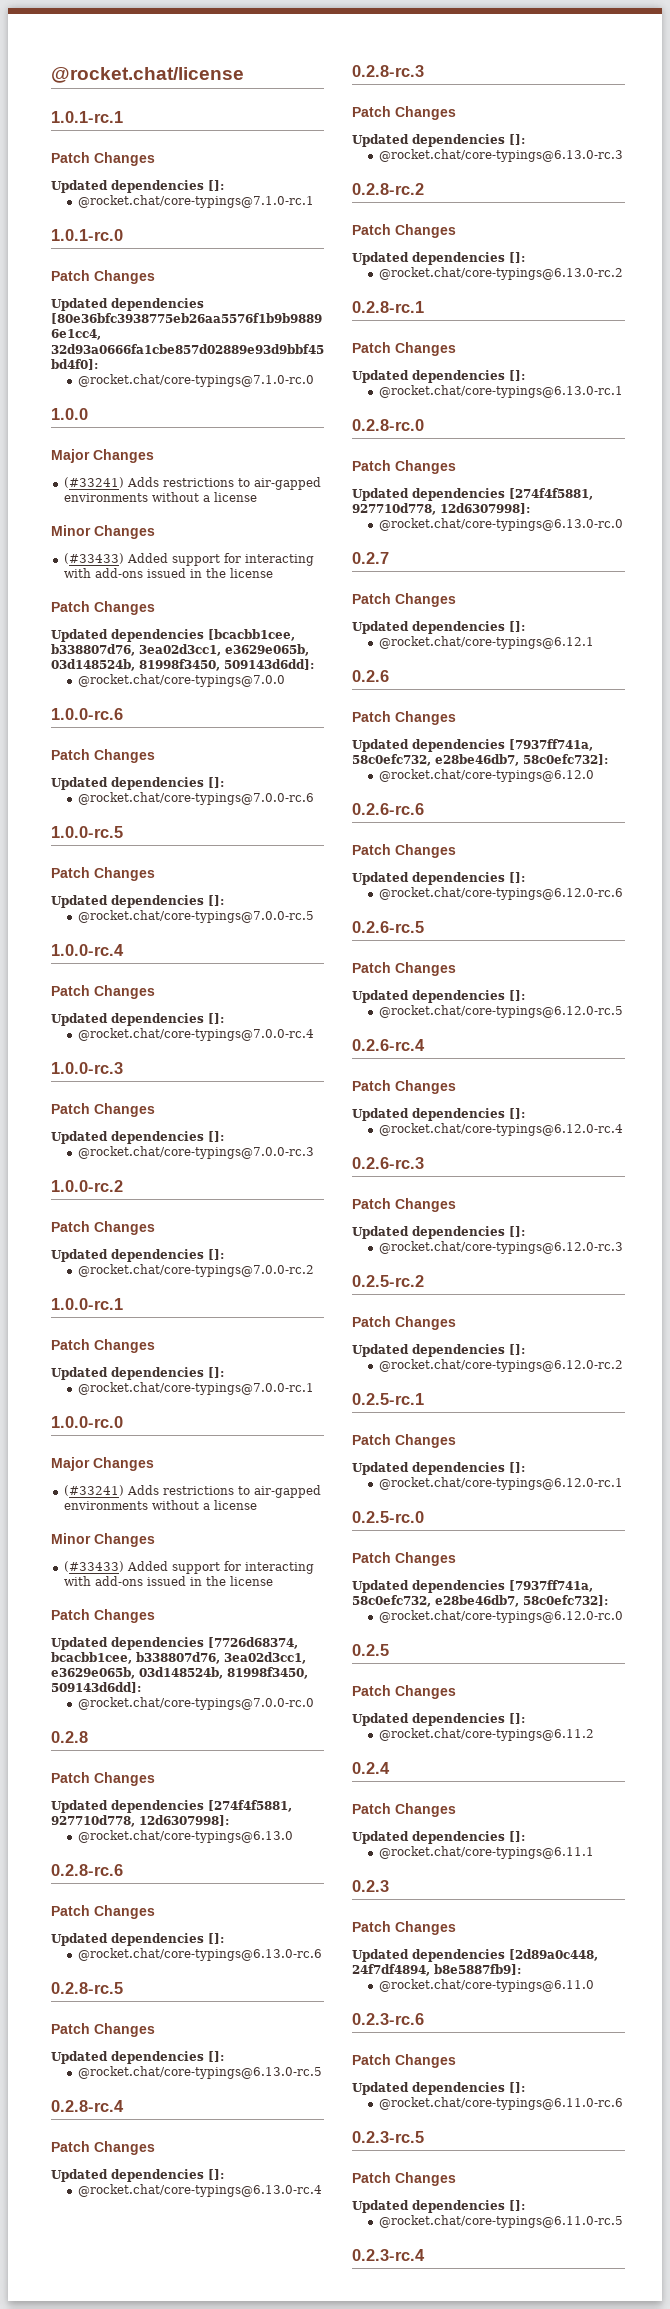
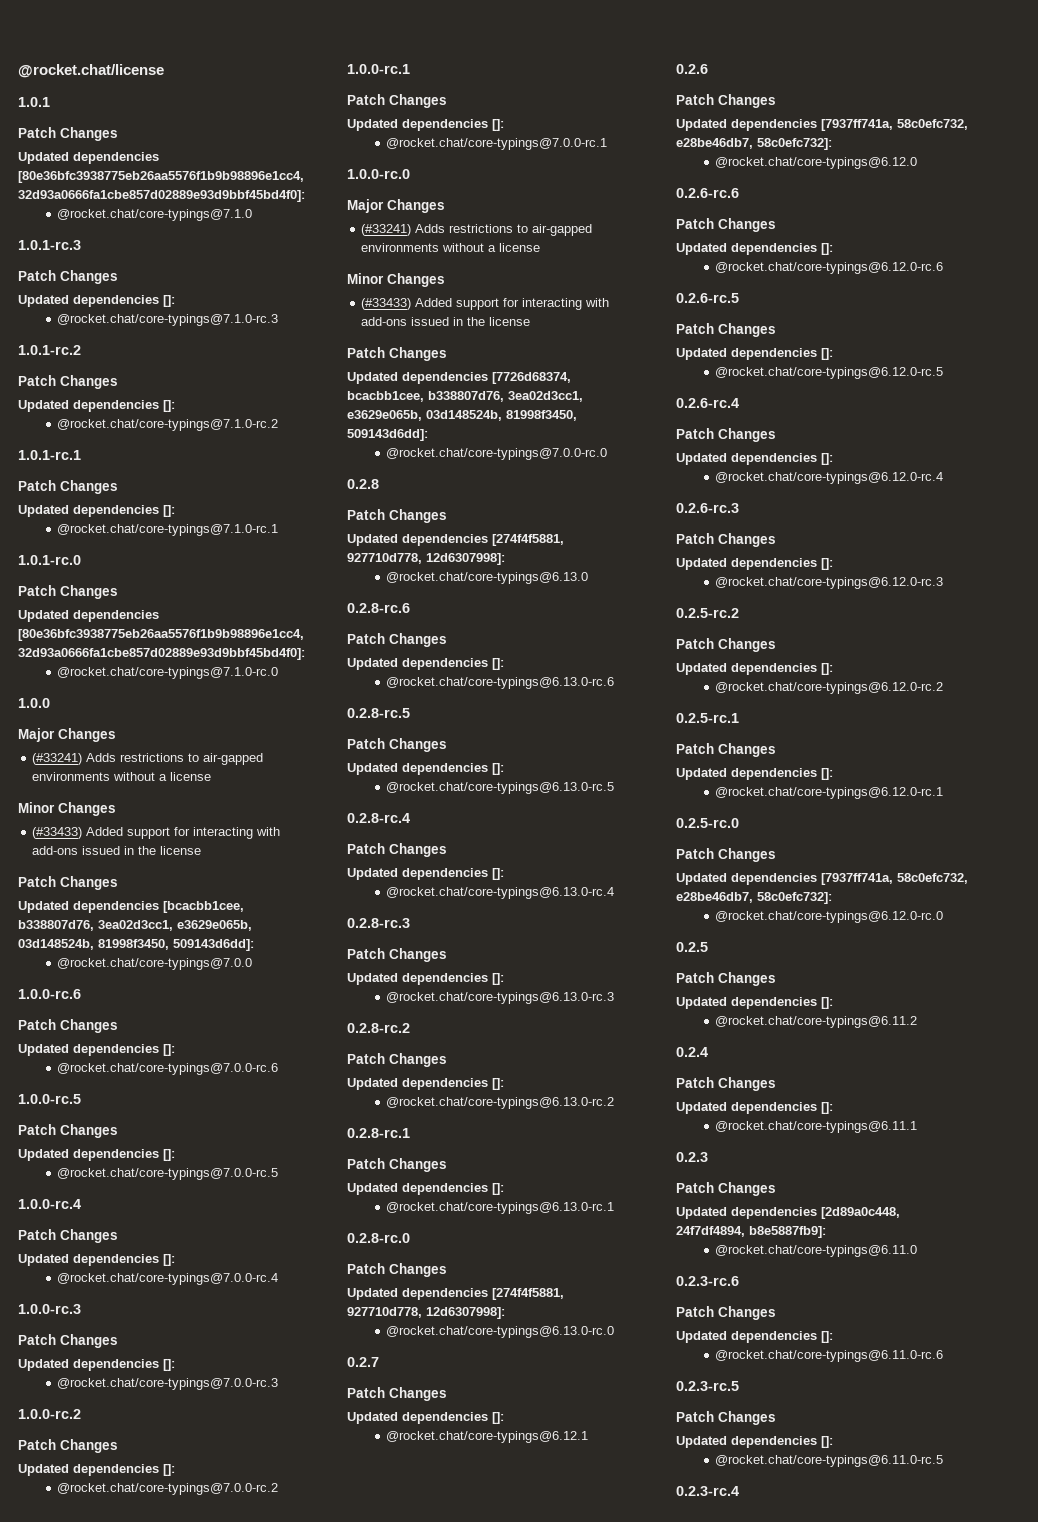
+ 1.0.1
+ Patch Changes
+ Updated dependencies [80e36bfc3938775eb26aa5576f1b9b98896e1cc4, 32d93a0666fa1cbe857d02889e93d9bbf45bd4f0]:
+ @rocket.chat/core-typings@7.1.0
+ 1.0.1-rc.3
+ Patch Changes
+ Updated dependencies []:
+ @rocket.chat/core-typings@7.1.0-rc.3
+ 1.0.1-rc.2
+ Patch Changes
+ Updated dependencies []:
+ @rocket.chat/core-typings@7.1.0-rc.2

